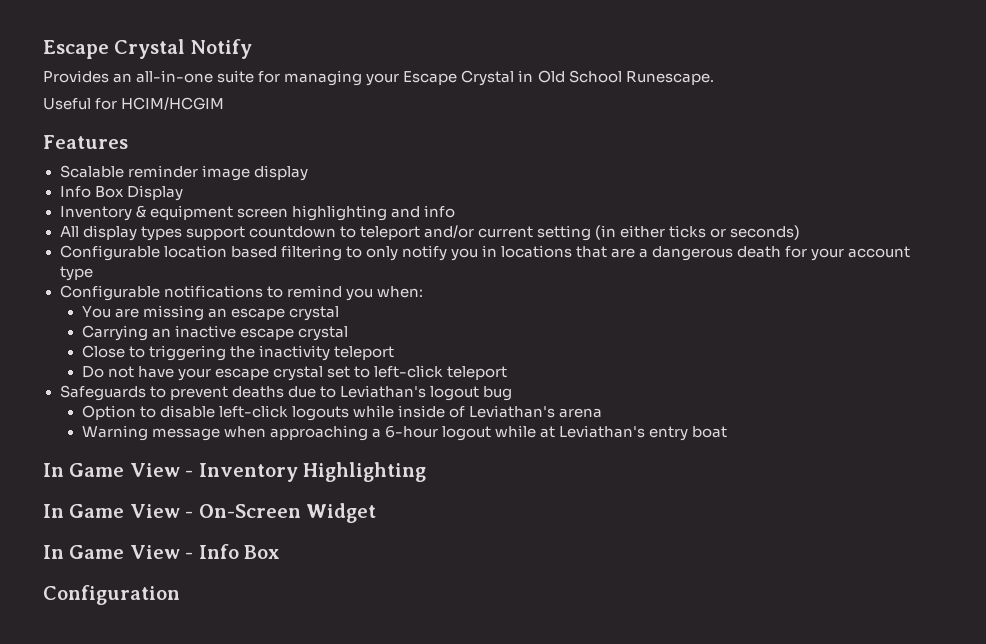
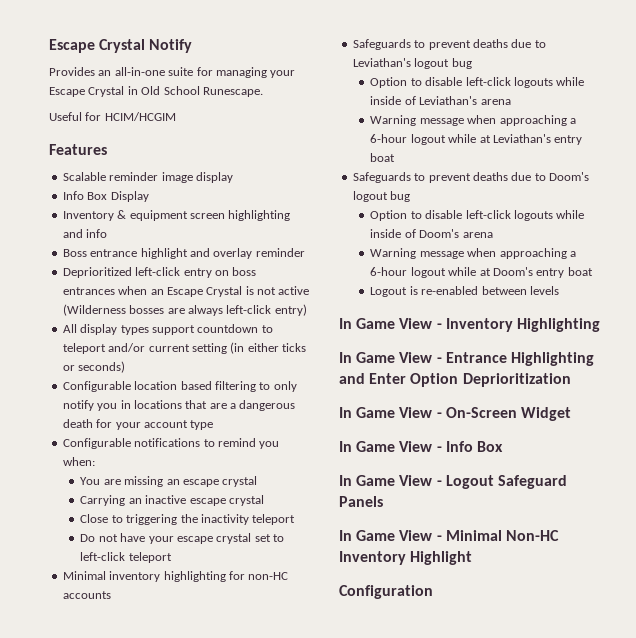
+ Boss entrance highlight and overlay reminder
+ Deprioritized left-click entry on boss entrances when an Escape Crystal is not active (Wilderness bosses are always left-click entry)
+ Minimal inventory highlighting for non-HC accounts
+ Safeguards to prevent deaths due to Doom's logout bug
+ Option to disable left-click logouts while inside of Doom's arena
+ Warning message when approaching a 6-hour logout while at Doom's entry boat
+ Logout is re-enabled between levels
+ In Game View - Entrance Highlighting and Enter Option Deprioritization
+ In Game View - Logout Safeguard Panels
+ In Game View - Minimal Non-HC Inventory Highlight

